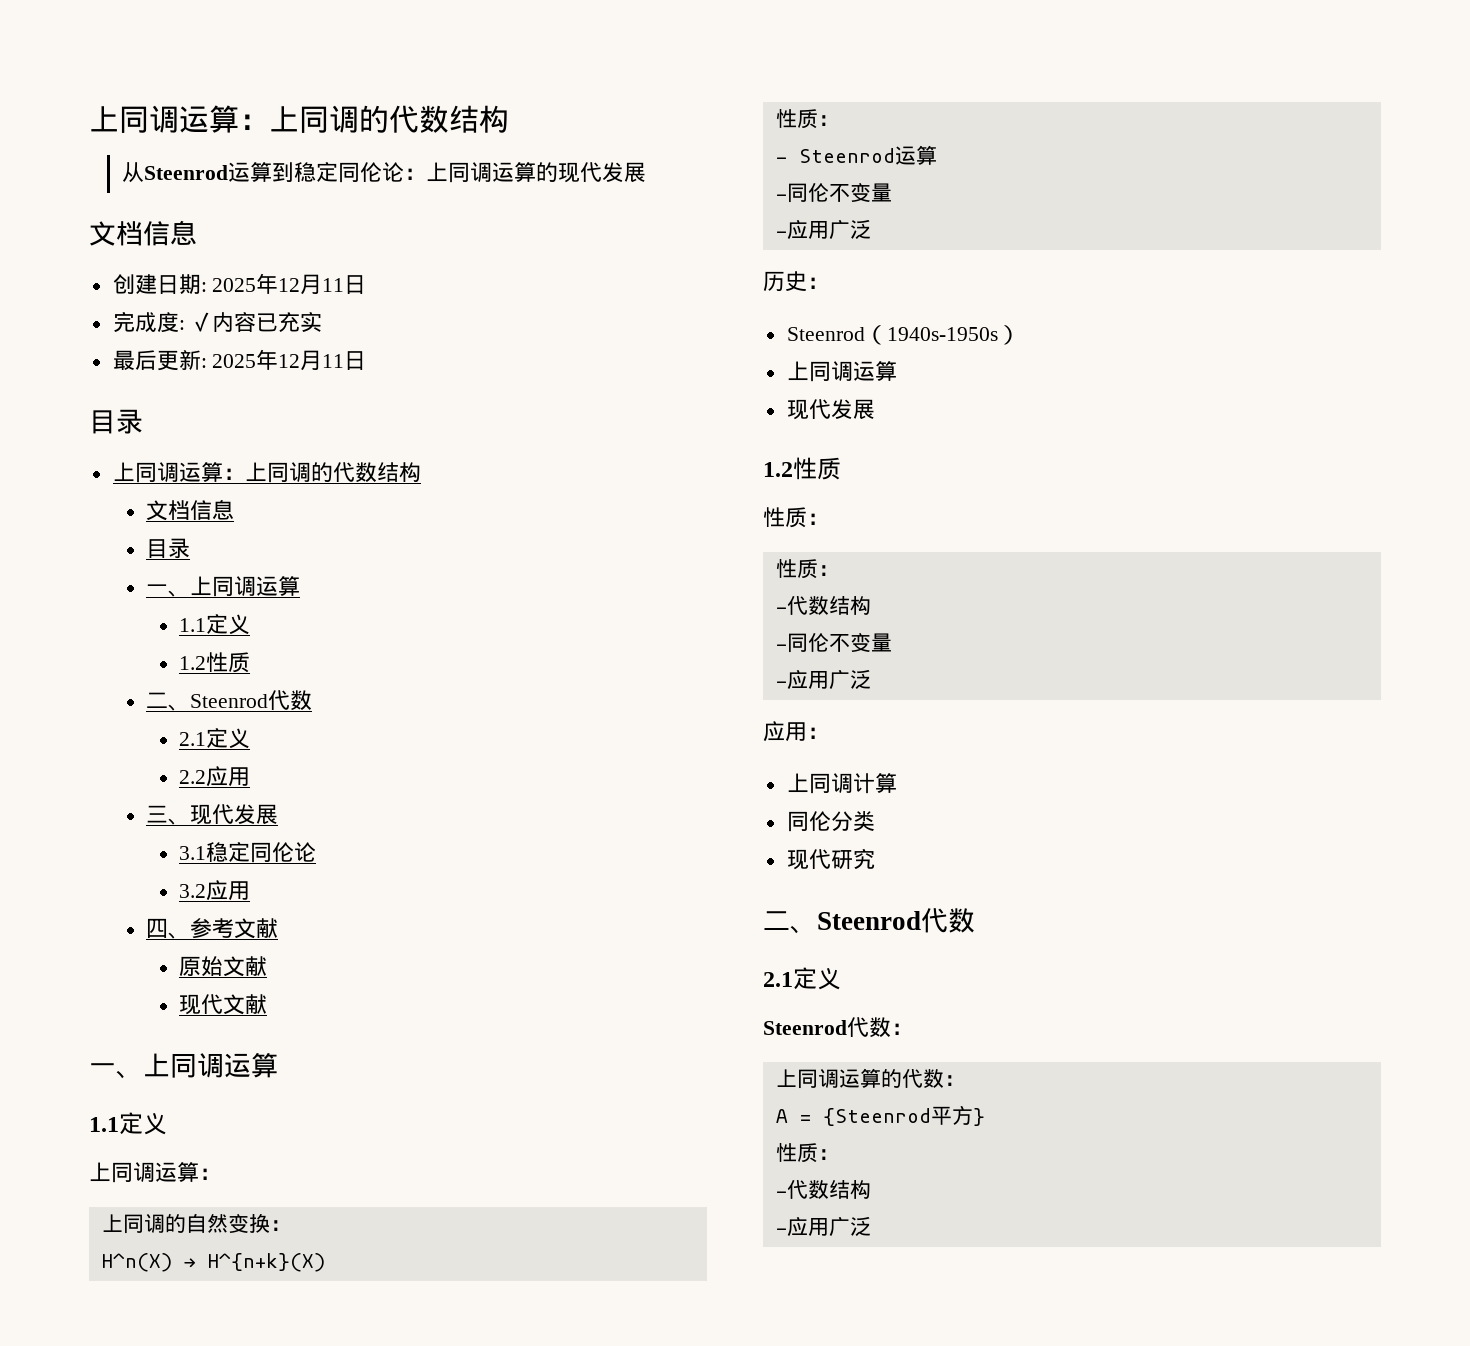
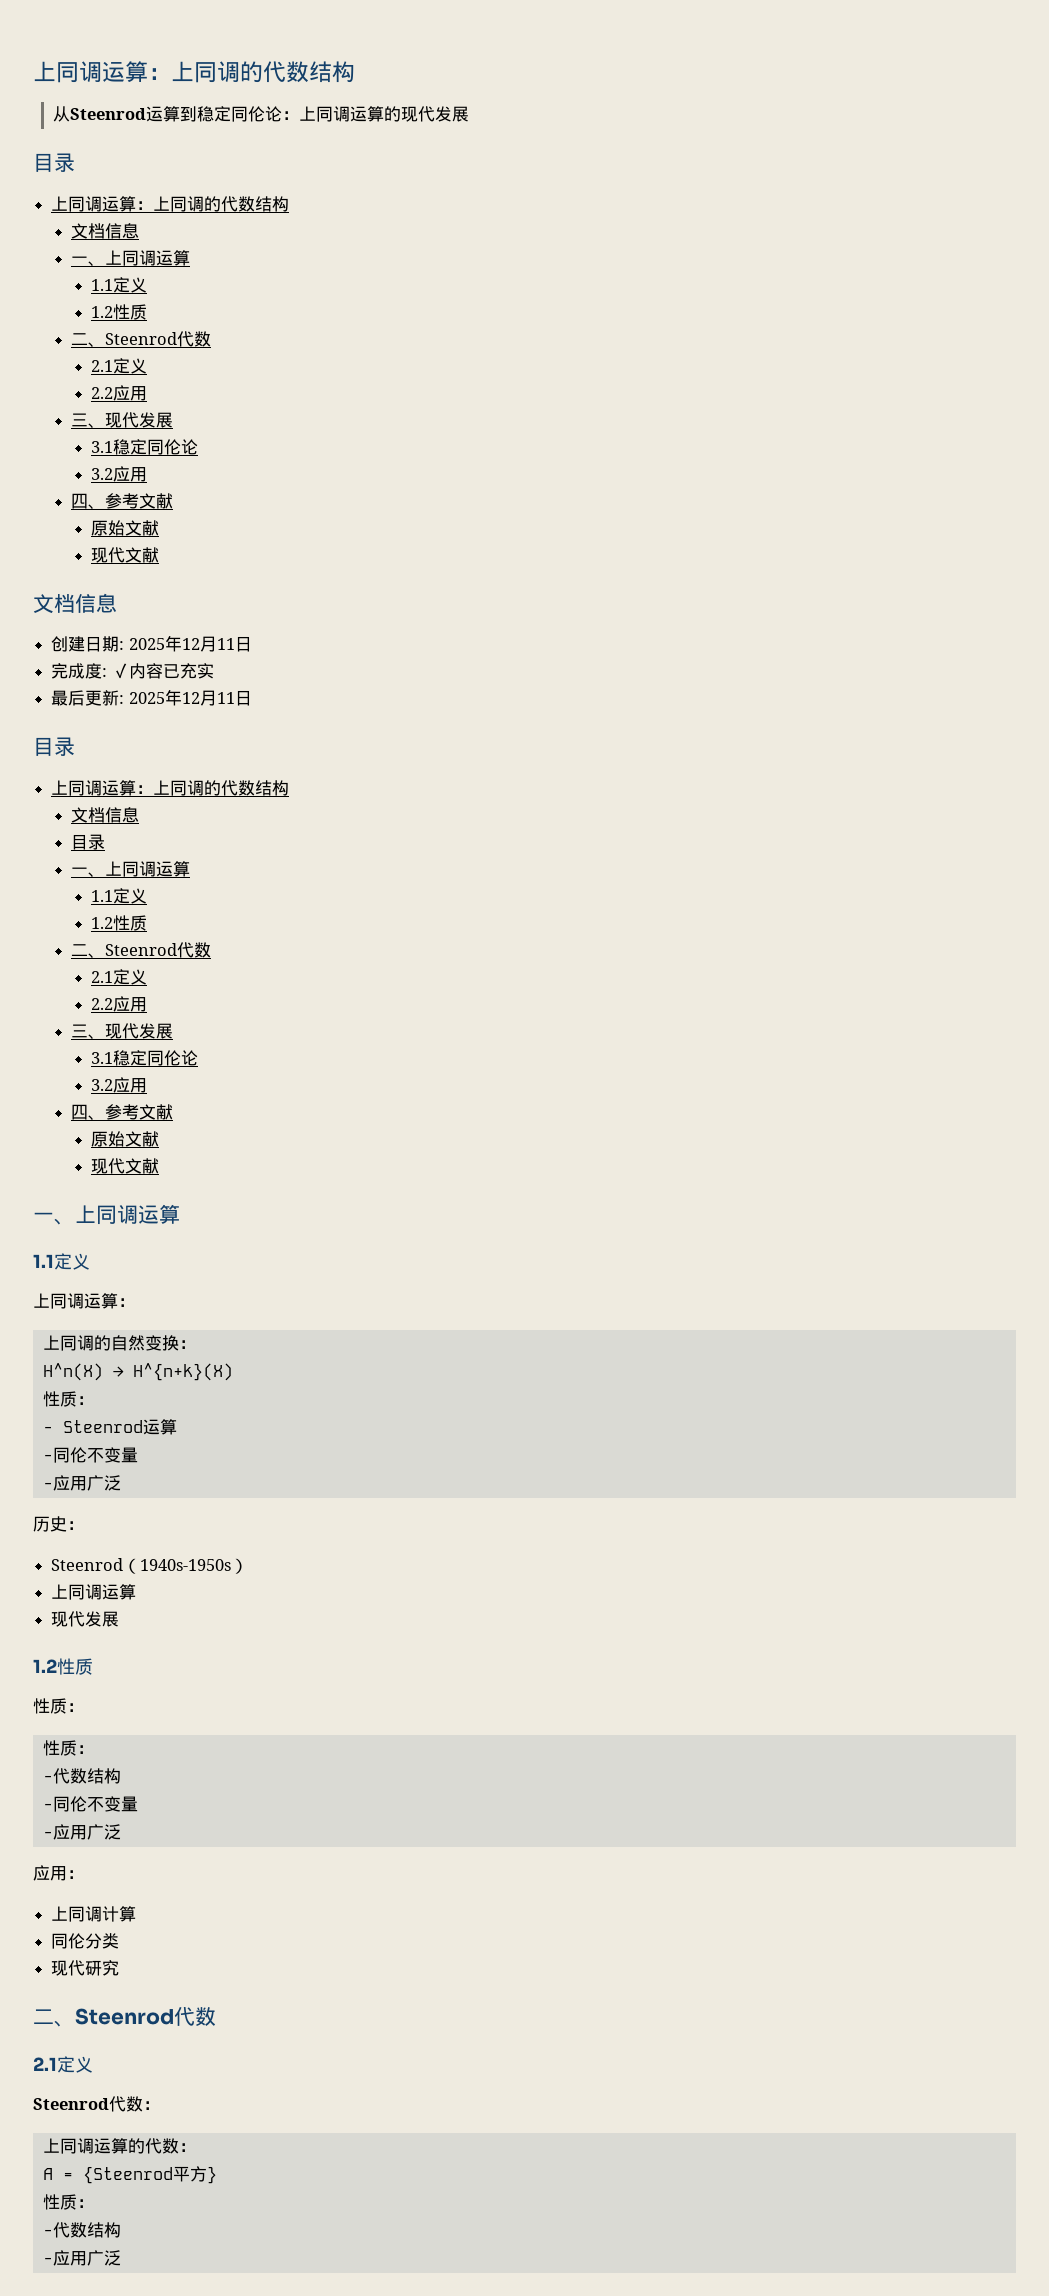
  从Steenrod运算到稳定同伦论：上同调运算的现代发展
+ 目录
+ 上同调运算：上同调的代数结构
+ 文档信息
+ 一、上同调运算
+ 1.1定义
+ 1.2性质
+ 二、Steenrod代数
+ 2.1定义
+ 2.2应用
+ 三、现代发展
+ 3.1稳定同伦论
+ 3.2应用
+ 四、参考文献
+ 原始文献
+ 现代文献

